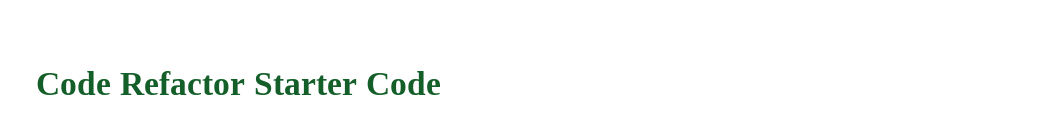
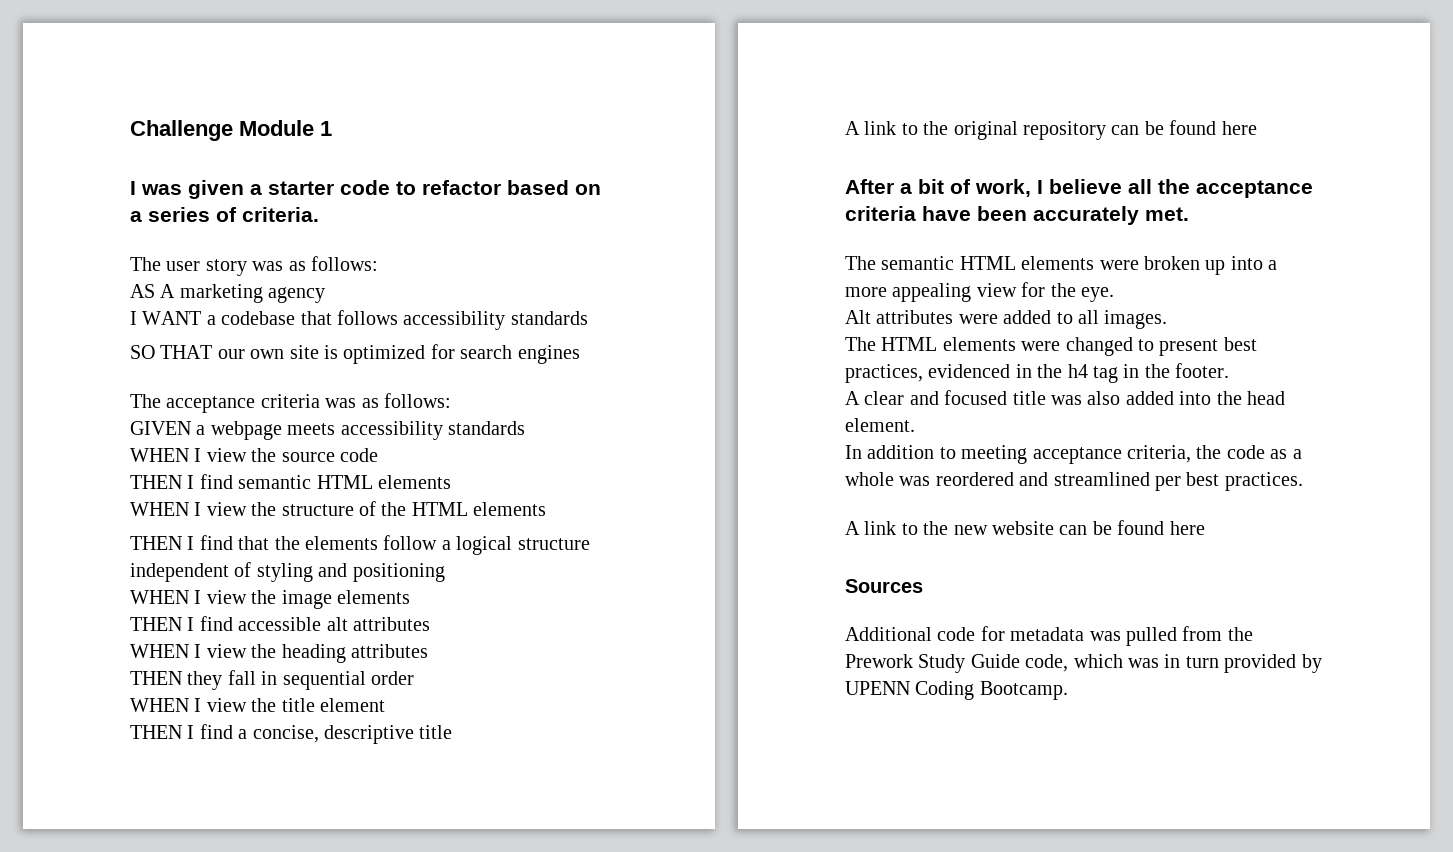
- Code Refactor Starter Code
+ Challenge Module 1
+ I was given a starter code to refactor based on a series of criteria.
+ The user story was as follows:
+ AS A marketing agency
+ I WANT a codebase that follows accessibility standards
+ SO THAT our own site is optimized for search engines
+ The acceptance criteria was as follows:
+ GIVEN a webpage meets accessibility standards
+ WHEN I view the source code
+ THEN I find semantic HTML elements
+ WHEN I view the structure of the HTML elements
+ THEN I find that the elements follow a logical structure independent of styling and positioning
+ WHEN I view the image elements
+ THEN I find accessible alt attributes
+ WHEN I view the heading attributes
+ THEN they fall in sequential order
+ WHEN I view the title element
+ THEN I find a concise, descriptive title
+ A link to the original repository can be found here
+ After a bit of work, I believe all the acceptance criteria have been accurately met.
+ The semantic HTML elements were broken up into a more appealing view for the eye.
+ Alt attributes were added to all images.
+ The HTML elements were changed to present best practices, evidenced in the h4 tag in the footer.
+ A clear and focused title was also added into the head element.
+ In addition to meeting acceptance criteria, the code as a whole was reordered and streamlined per best practices.
+ A link to the new website can be found here
+ Sources
+ Additional code for metadata was pulled from the Prework Study Guide code, which was in turn provided by UPENN Coding Bootcamp.

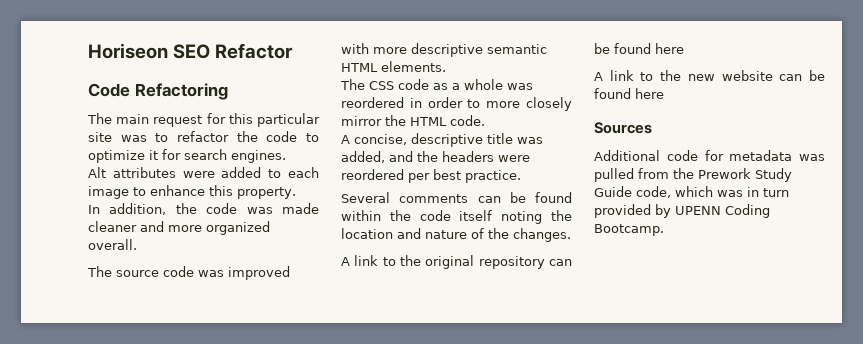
- Challenge Module 1
- I was given a starter code to refactor based on a series of criteria.
- The user story was as follows:
- AS A marketing agency
- I WANT a codebase that follows accessibility standards
- SO THAT our own site is optimized for search engines
- The acceptance criteria was as follows:
- GIVEN a webpage meets accessibility standards
- WHEN I view the source code
- THEN I find semantic HTML elements
- WHEN I view the structure of the HTML elements
- THEN I find that the elements follow a logical structure independent of styling and positioning
- WHEN I view the image elements
- THEN I find accessible alt attributes
- WHEN I view the heading attributes
- THEN they fall in sequential order
- WHEN I view the title element
- THEN I find a concise, descriptive title
+ Horiseon SEO Refactor
+ Code Refactoring
+ The main request for this particular site was to refactor the code to optimize it for search engines.
+ Alt attributes were added to each image to enhance this property.
+ In addition, the code was made cleaner and more organized overall.
+ The source code was improved with more descriptive semantic HTML elements.
+ The CSS code as a whole was reordered in order to more closely mirror the HTML code.
+ A concise, descriptive title was added, and the headers were reordered per best practice.
+ Several comments can be found within the code itself noting the location and nature of the changes.
- After a bit of work, I believe all the acceptance criteria have been accurately met.
- The semantic HTML elements were broken up into a more appealing view for the eye.
- Alt attributes were added to all images.
- The HTML elements were changed to present best practices, evidenced in the h4 tag in the footer.
- A clear and focused title was also added into the head element.
- In addition to meeting acceptance criteria, the code as a whole was reordered and streamlined per best practices.

